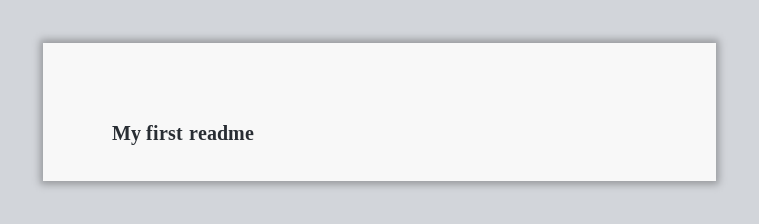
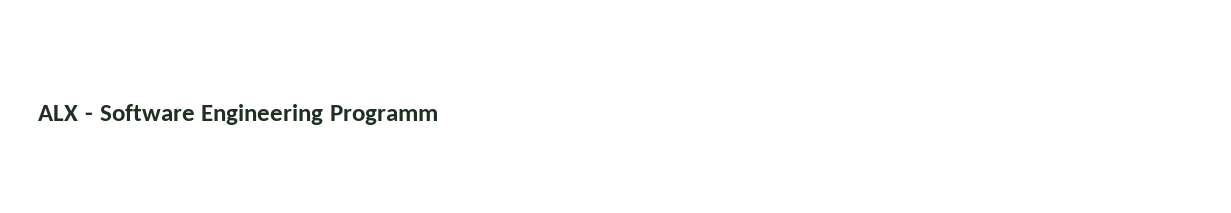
- My first readme
+ ALX - Software Engineering Programm

